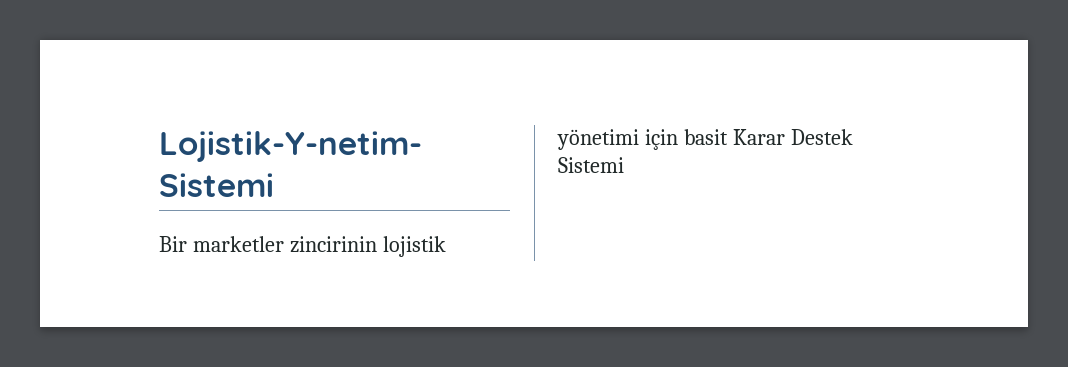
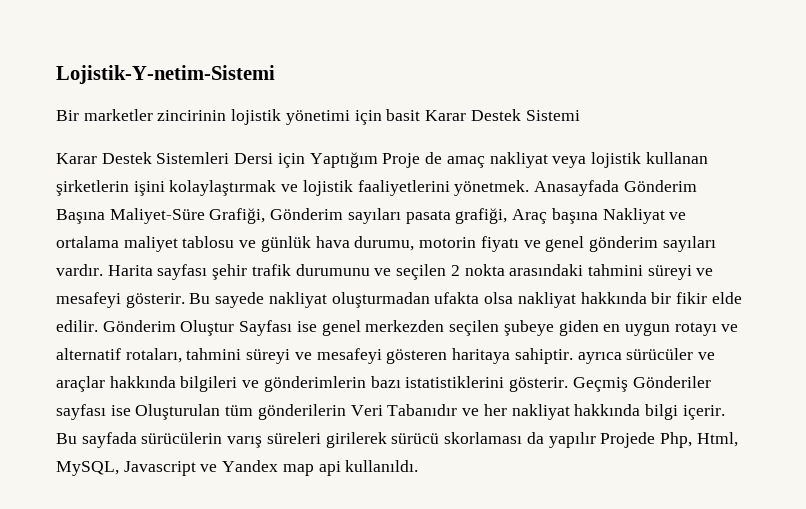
+ Karar Destek Sistemleri Dersi için Yaptığım Proje de amaç nakliyat veya lojistik kullanan şirketlerin işini kolaylaştırmak ve lojistik faaliyetlerini yönetmek. Anasayfada Gönderim Başına Maliyet-Süre Grafiği, Gönderim sayıları pasata grafiği, Araç başına Nakliyat ve ortalama maliyet tablosu ve günlük hava durumu, motorin fiyatı ve genel gönderim sayıları vardır. Harita sayfası şehir trafik durumunu ve seçilen 2 nokta arasındaki tahmini süreyi ve mesafeyi gösterir. Bu sayede nakliyat oluşturmadan ufakta olsa nakliyat hakkında bir fikir elde edilir. Gönderim Oluştur Sayfası ise genel merkezden seçilen şubeye giden en uygun rotayı ve alternatif rotaları, tahmini süreyi ve mesafeyi gösteren haritaya sahiptir. ayrıca sürücüler ve araçlar hakkında bilgileri ve gönderimlerin bazı istatistiklerini gösterir. Geçmiş Gönderiler sayfası ise Oluşturulan tüm gönderilerin Veri Tabanıdır ve her nakliyat hakkında bilgi içerir. Bu sayfada sürücülerin varış süreleri girilerek sürücü skorlaması da yapılır Projede Php, Html, MySQL, Javascript ve Yandex map api kullanıldı.

